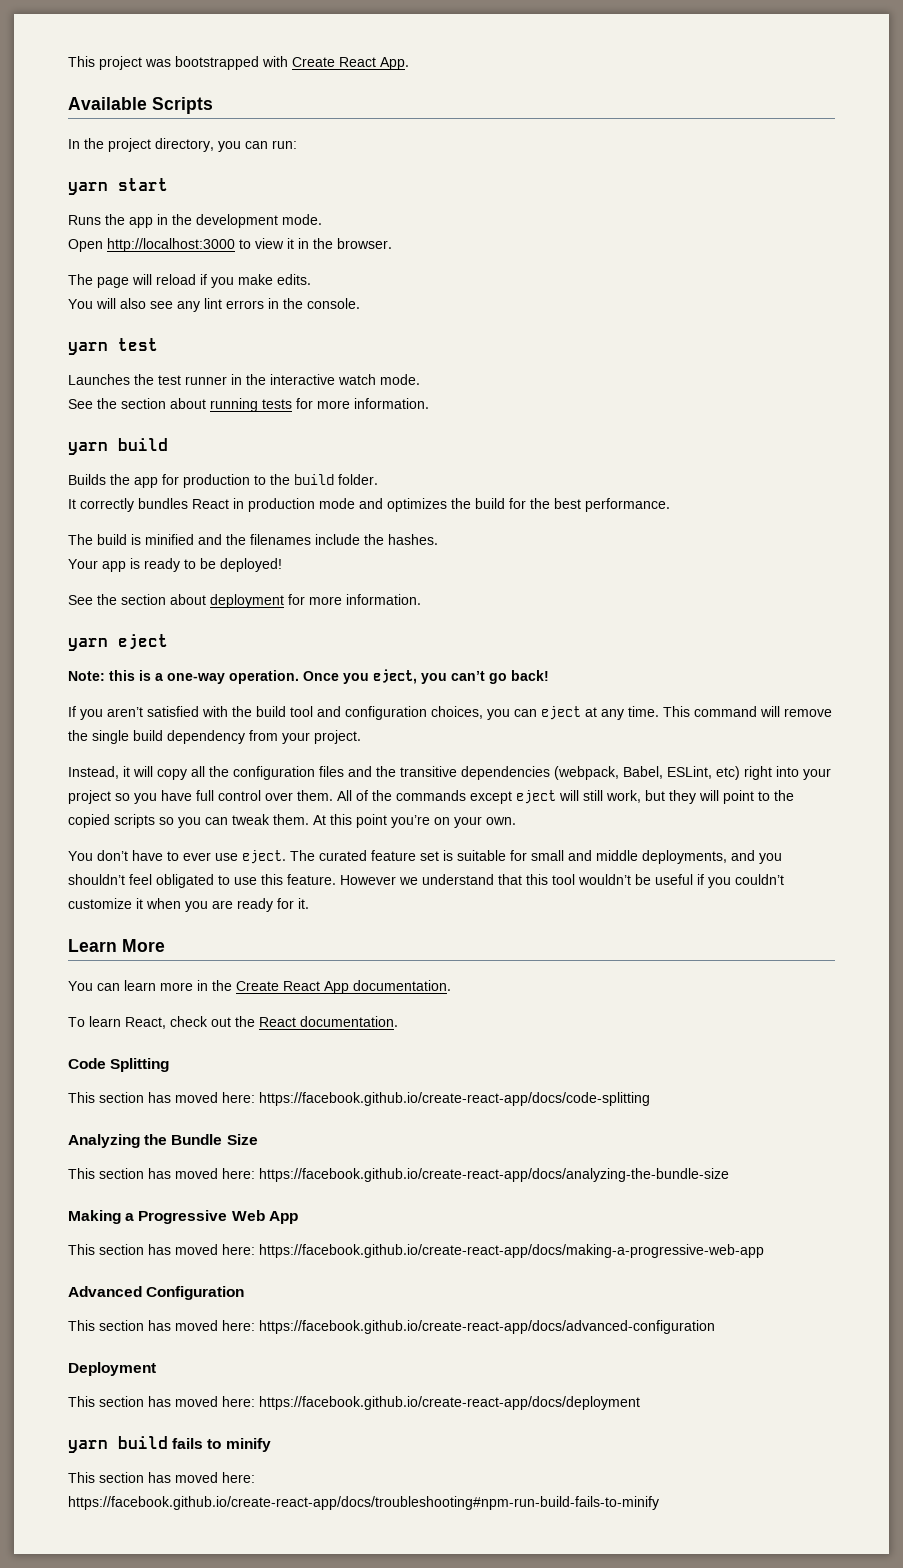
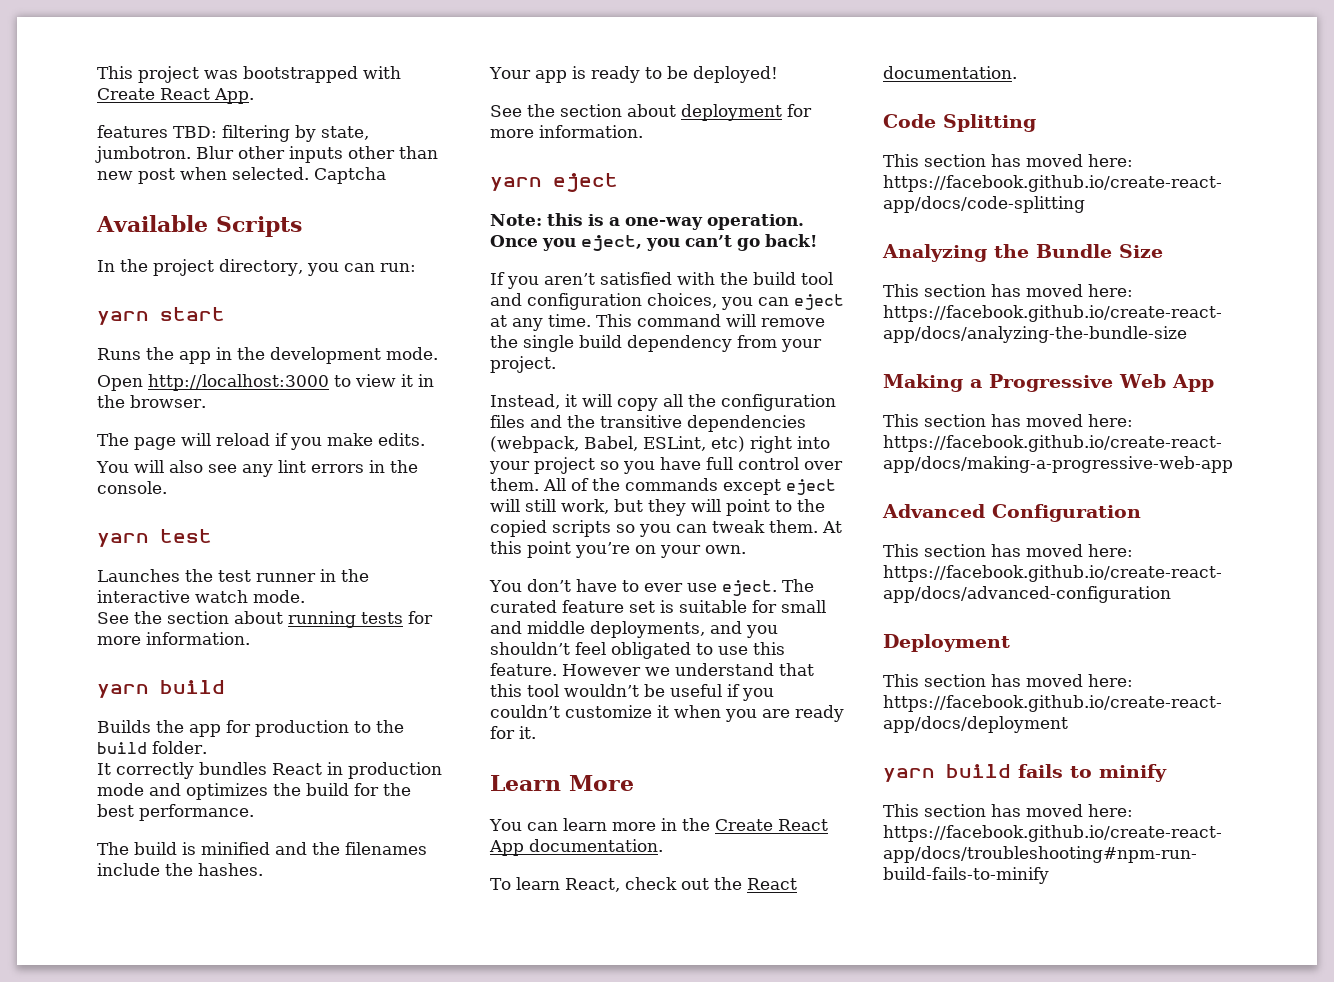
+ features TBD: filtering by state, jumbotron. Blur other inputs other than new post when selected. Captcha

